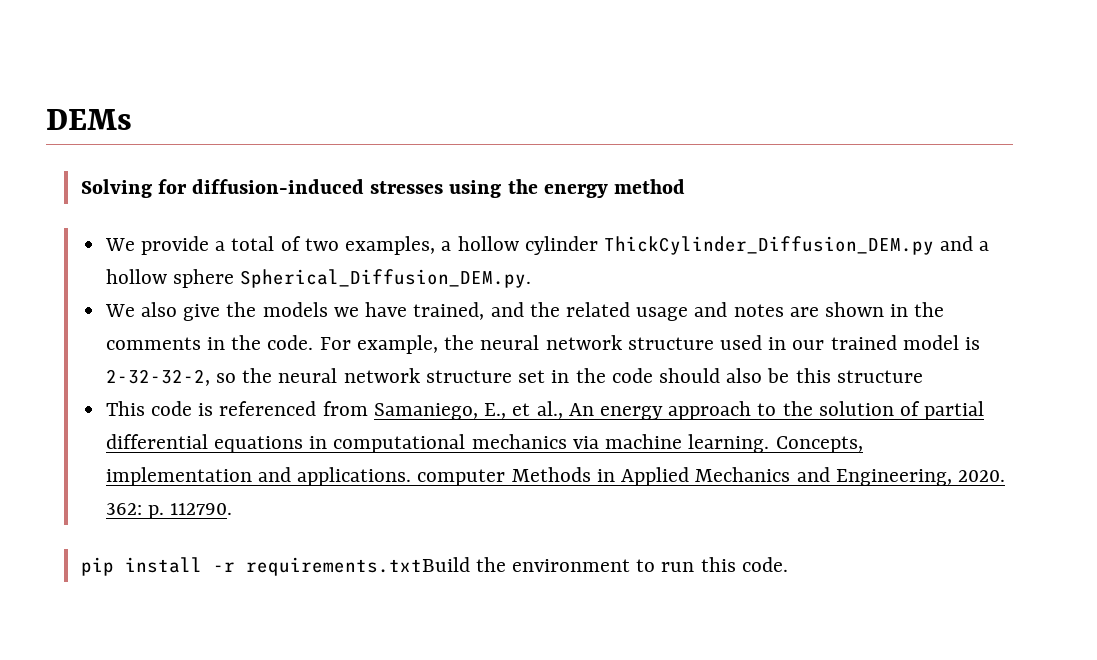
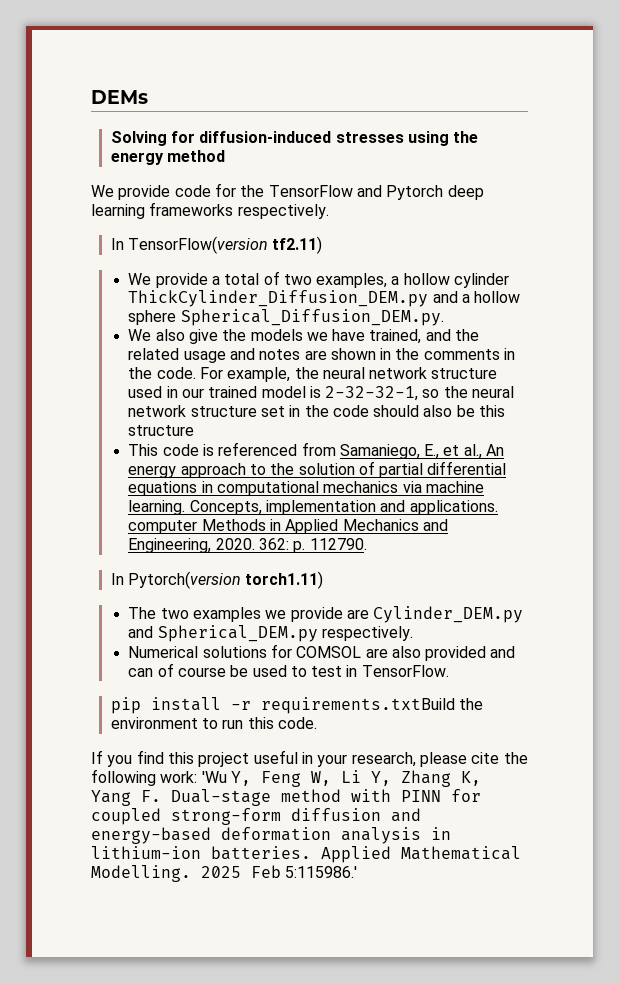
+ We provide code for the TensorFlow and Pytorch deep learning frameworks respectively.
+ In TensorFlow(version tf2.11)
- For example, the neural network structure used in our trained model is 2-32-32-2, so the neural network structure set in the code should also be this structure
+ For example, the neural network structure used in our trained model is 2-32-32-1, so the neural network structure set in the code should also be this structure
+ In Pytorch(version torch1.11)
+ The two examples we provide are Cylinder_DEM.py and Spherical_DEM.py respectively.
+ Numerical solutions for COMSOL are also provided and can of course be used to test in TensorFlow.
+ If you find this project useful in your research, please cite the following work: 'Wu Y, Feng W, Li Y, Zhang K, Yang F. Dual-stage method with PINN for coupled strong-form diffusion and energy-based deformation analysis in lithium-ion batteries. Applied Mathematical Modelling. 2025 Feb 5:115986.'

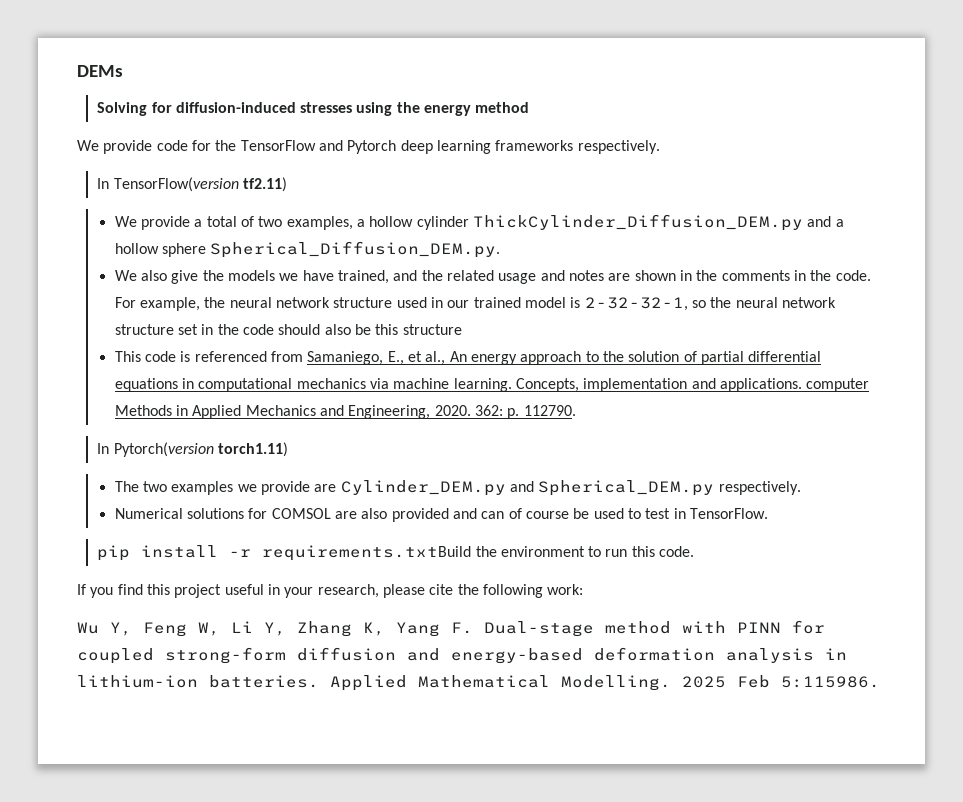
- If you find this project useful in your research, please cite the following work: 'Wu Y, Feng W, Li Y, Zhang K, Yang F. Dual-stage method with PINN for coupled strong-form diffusion and energy-based deformation analysis in lithium-ion batteries.
+ If you find this project useful in your research, please cite the following work:
+ Wu Y, Feng W, Li Y, Zhang K, Yang F. Dual-stage method with PINN for coupled strong-form diffusion and energy-based deformation analysis in lithium-ion batteries.
- 2025 Feb 5:115986.'
+ 2025 Feb 5:115986.

